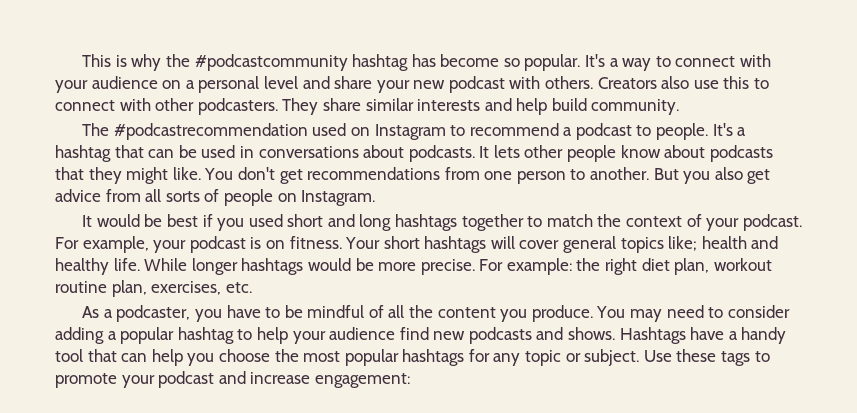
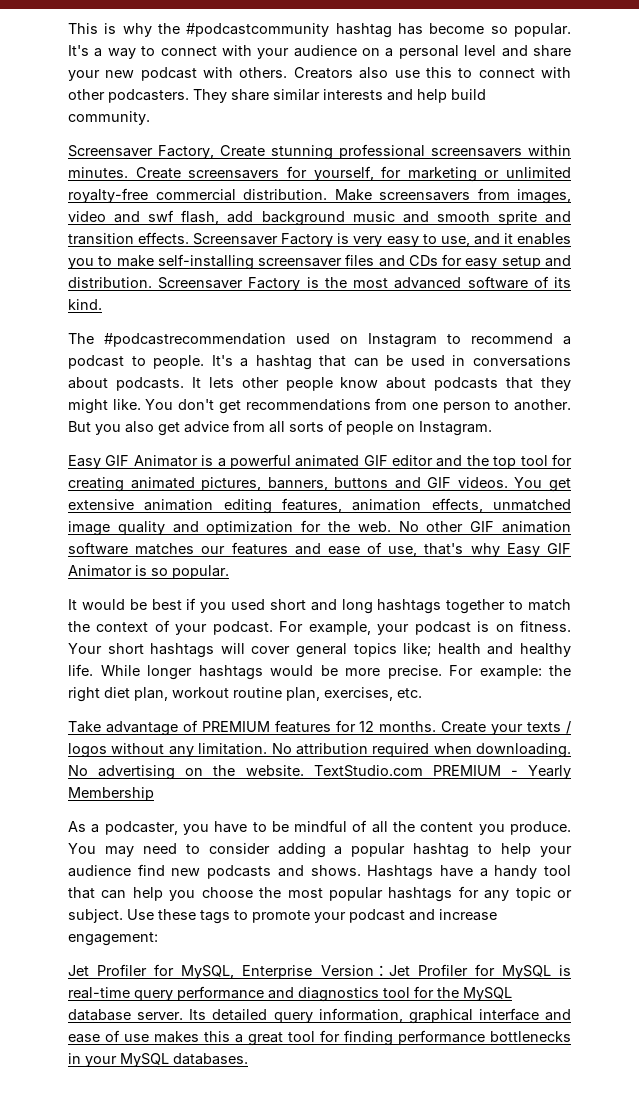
+ Screensaver Factory, Create stunning professional screensavers within minutes. Create screensavers for yourself, for marketing or unlimited royalty-free commercial distribution. Make screensavers from images, video and swf flash, add background music and smooth sprite and transition effects. Screensaver Factory is very easy to use, and it enables you to make self-installing screensaver files and CDs for easy setup and distribution. Screensaver Factory is the most advanced software of its kind.
+ Easy GIF Animator is a powerful animated GIF editor and the top tool for creating animated pictures, banners, buttons and GIF videos. You get extensive animation editing features, animation effects, unmatched image quality and optimization for the web. No other GIF animation software matches our features and ease of use, that's why Easy GIF Animator is so popular.
+ Take advantage of PREMIUM features for 12 months. Create your texts / logos without any limitation. No attribution required when downloading. No advertising on the website. TextStudio.com PREMIUM - Yearly Membership
+ Jet Profiler for MySQL, Enterprise Version：Jet Profiler for MySQL is real-time query performance and diagnostics tool for the MySQL database server. Its detailed query information, graphical interface and ease of use makes this a great tool for finding performance bottlenecks in your MySQL databases.

